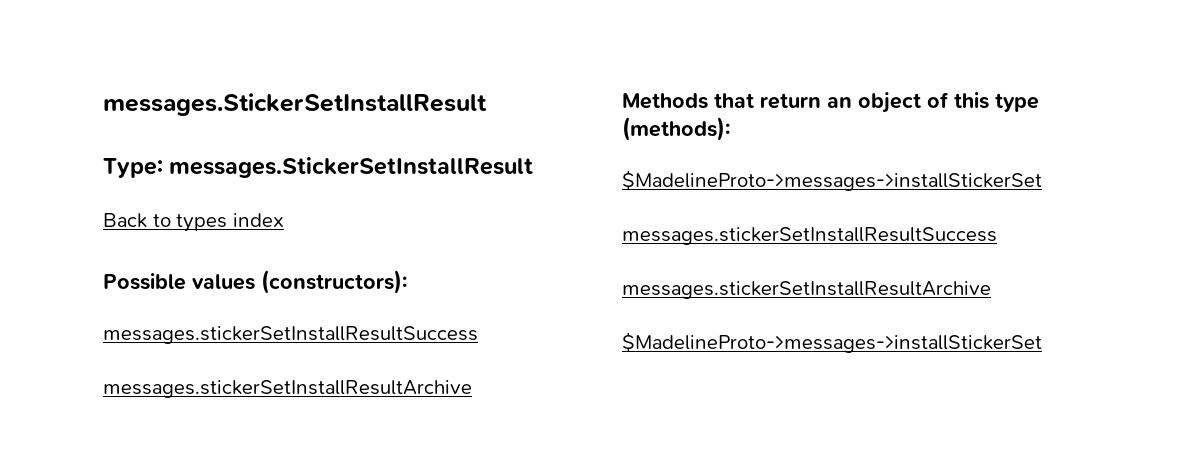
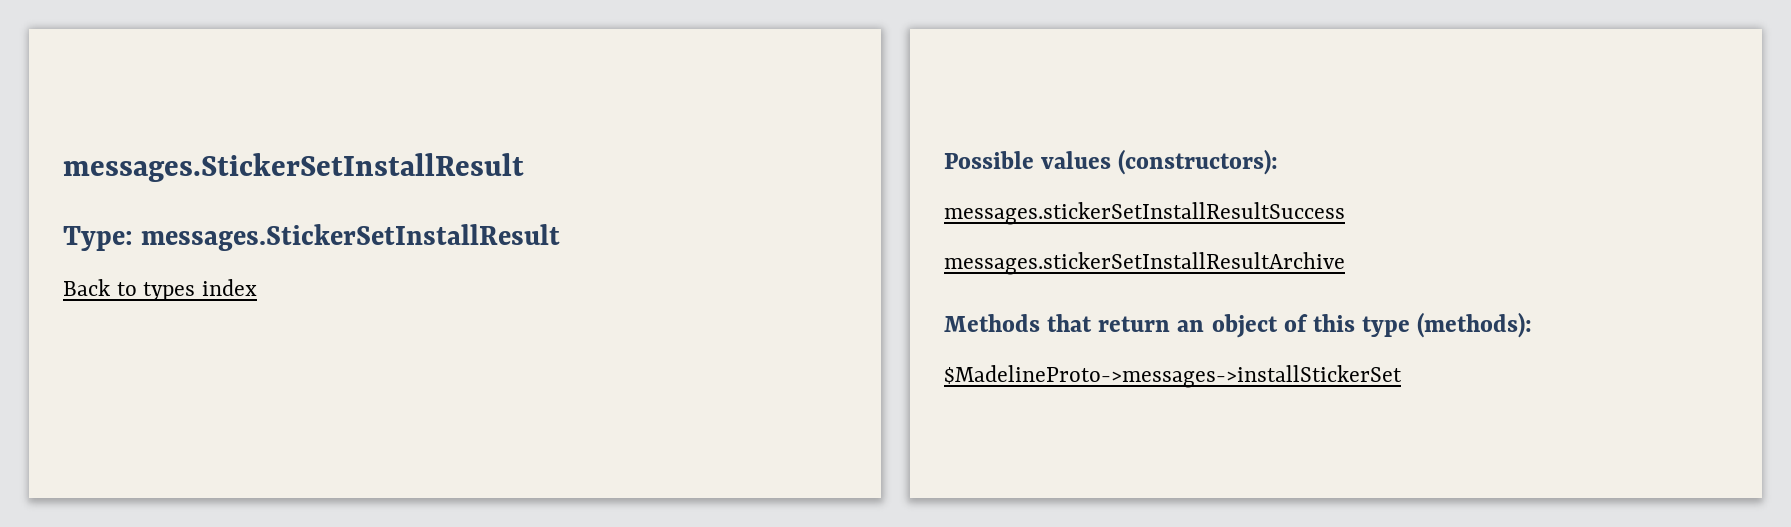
  Methods that return an object of this type (methods):
- $MadelineProto->messages->installStickerSet
- messages.stickerSetInstallResultSuccess
- messages.stickerSetInstallResultArchive

